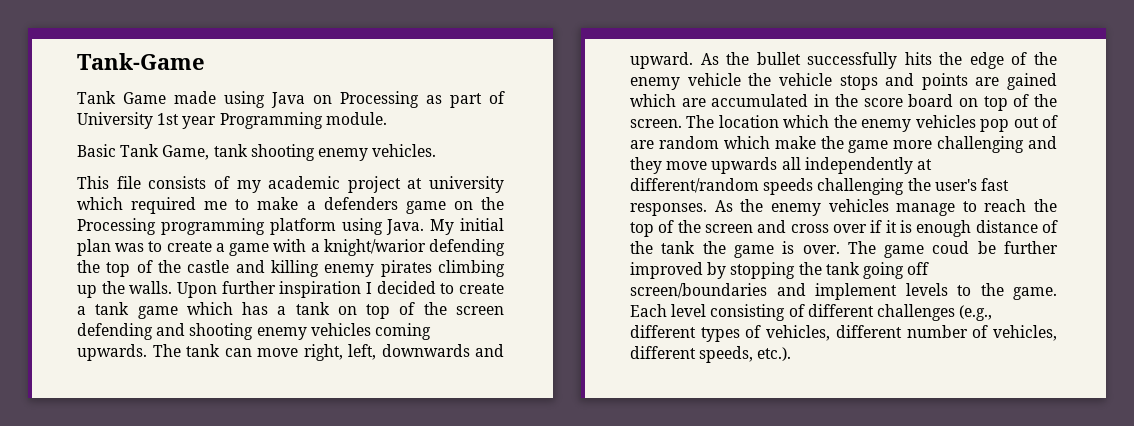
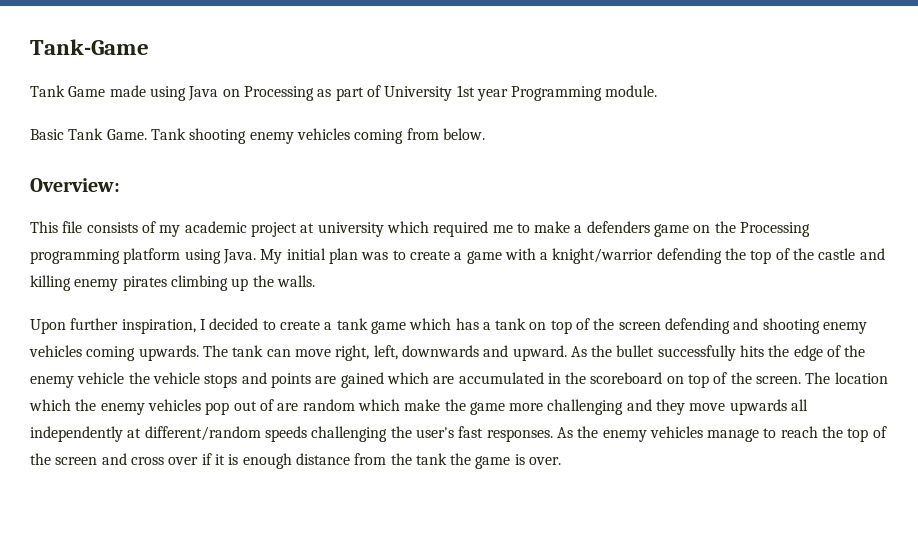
- Basic Tank Game, tank shooting enemy vehicles.
+ Basic Tank Game. Tank shooting enemy vehicles coming from below.
+ Overview:
- My initial plan was to create a game with a knight/warior defending the top of the castle and killing enemy pirates climbing up the walls. Upon further inspiration I decided to create a tank game which has a tank on top of the screen defending and shooting enemy vehicles coming upwards.
+ My initial plan was to create a game with a knight/warrior defending the top of the castle and killing enemy pirates climbing up the walls.
+ Upon further inspiration, I decided to create a tank game which has a tank on top of the screen defending and shooting enemy vehicles coming upwards.
- As the bullet successfully hits the edge of the enemy vehicle the vehicle stops and points are gained which are accumulated in the score board on top of the screen.
+ As the bullet successfully hits the edge of the enemy vehicle the vehicle stops and points are gained which are accumulated in the scoreboard on top of the screen.
- As the enemy vehicles manage to reach the top of the screen and cross over if it is enough distance of the tank the game is over. The game coud be further improved by stopping the tank going off screen/boundaries and implement levels to the game. Each level consisting of different challenges (e.g., different types of vehicles, different number of vehicles, different speeds, etc.).
+ As the enemy vehicles manage to reach the top of the screen and cross over if it is enough distance from the tank the game is over.

